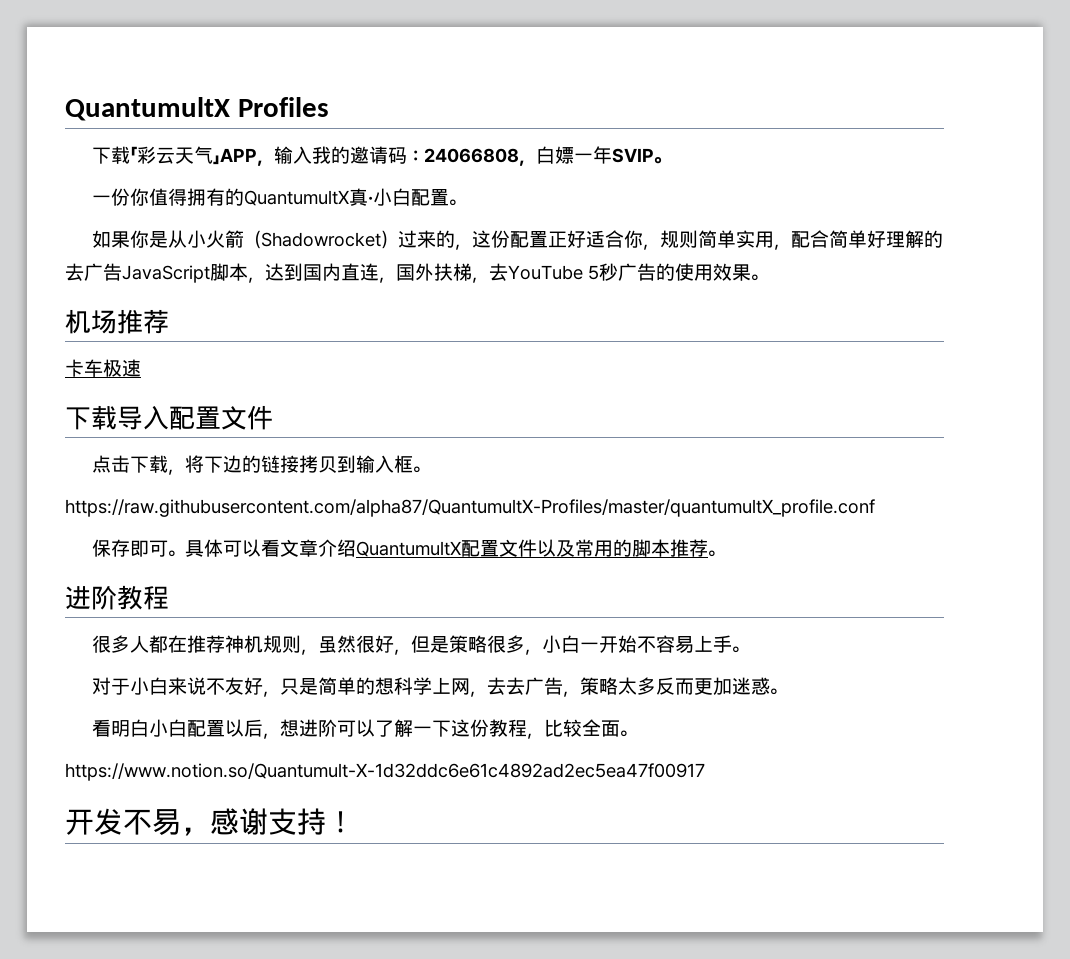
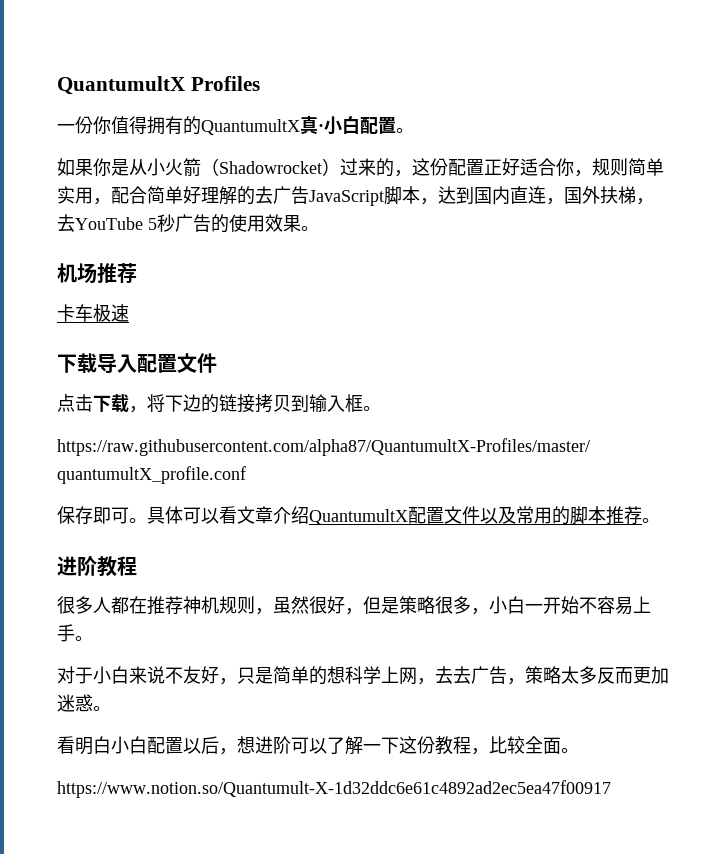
- 下载「彩云天气」APP，输入我的邀请码：24066808，白嫖一年SVIP。
- 开发不易，感谢支持！

